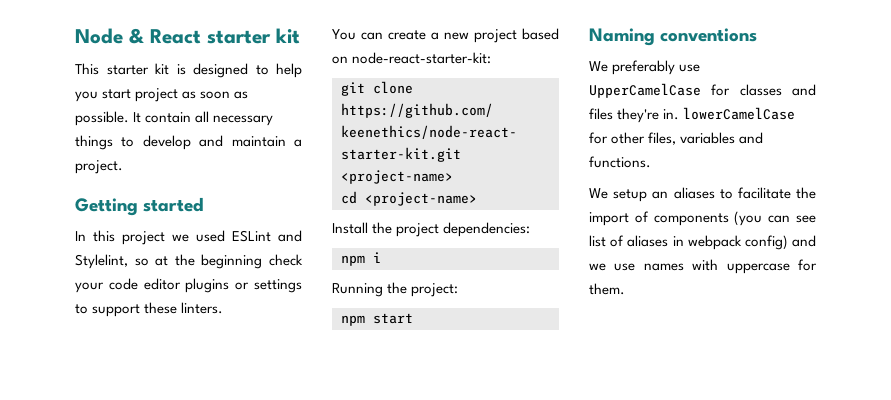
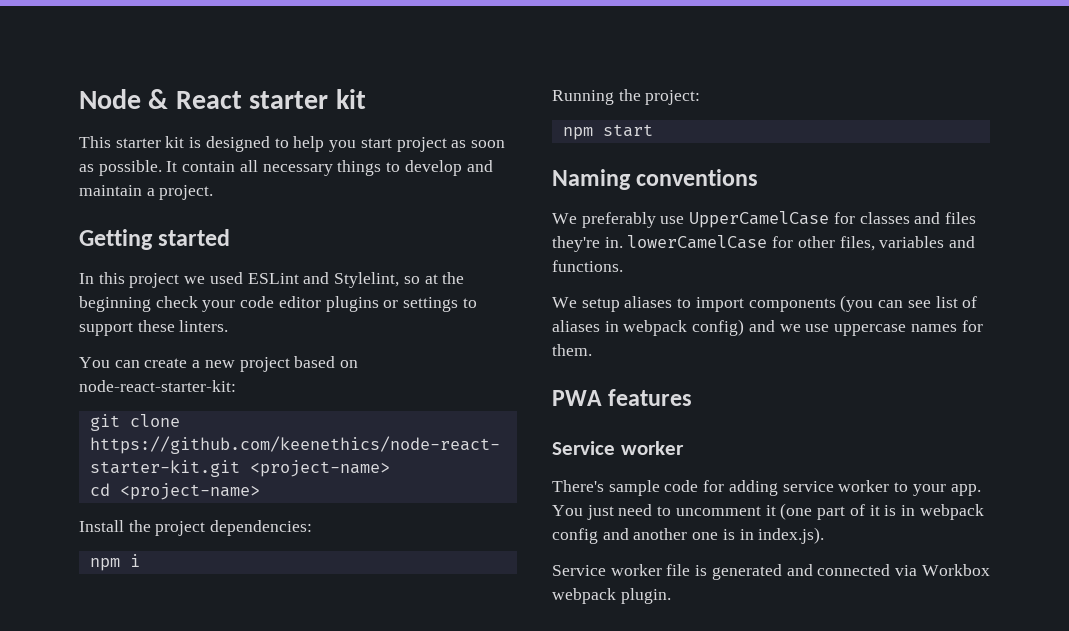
- We setup an aliases to facilitate the import of components (you can see list of aliases in webpack config) and we use names with uppercase for them.
+ We setup aliases to import components (you can see list of aliases in webpack config) and we use uppercase names for them.
+ PWA features
+ Service worker
+ There's sample code for adding service worker to your app. You just need to uncomment it (one part of it is in webpack config and another one is in index.js).
+ Service worker file is generated and connected via Workbox webpack plugin.

